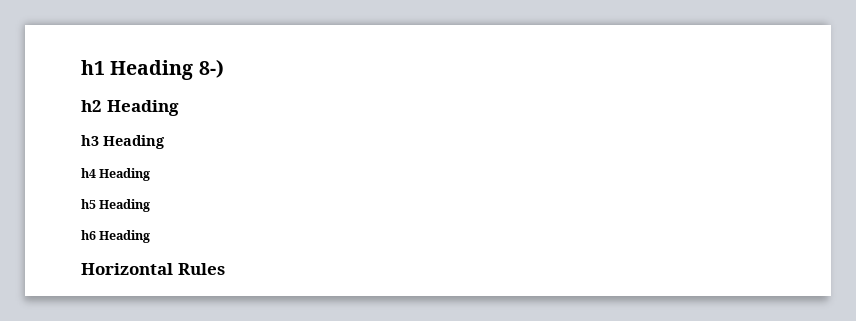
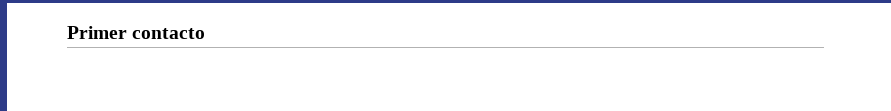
- h1 Heading 8-)
- h2 Heading
- h3 Heading
- h4 Heading
- h5 Heading
- h6 Heading
- Horizontal Rules
+ Primer contacto

